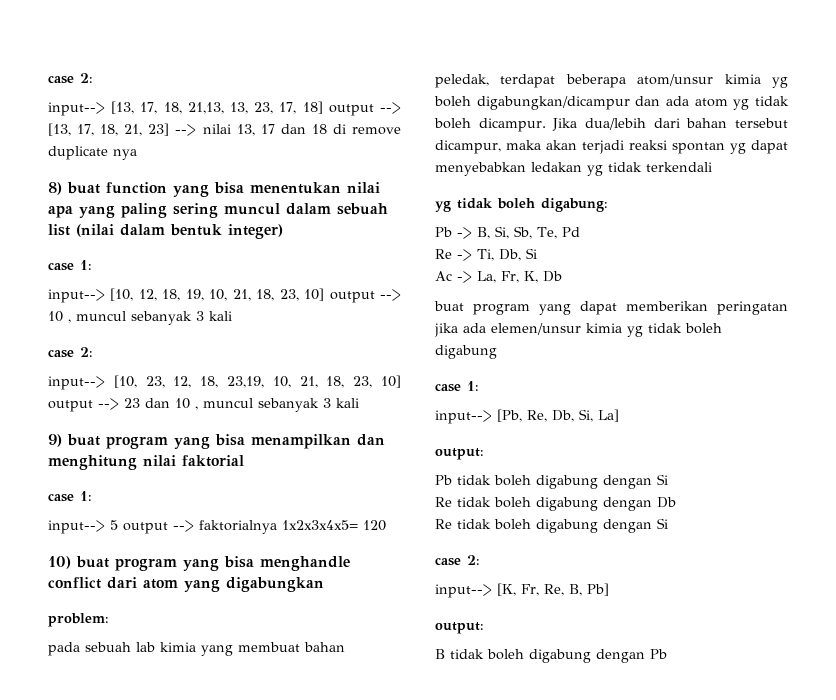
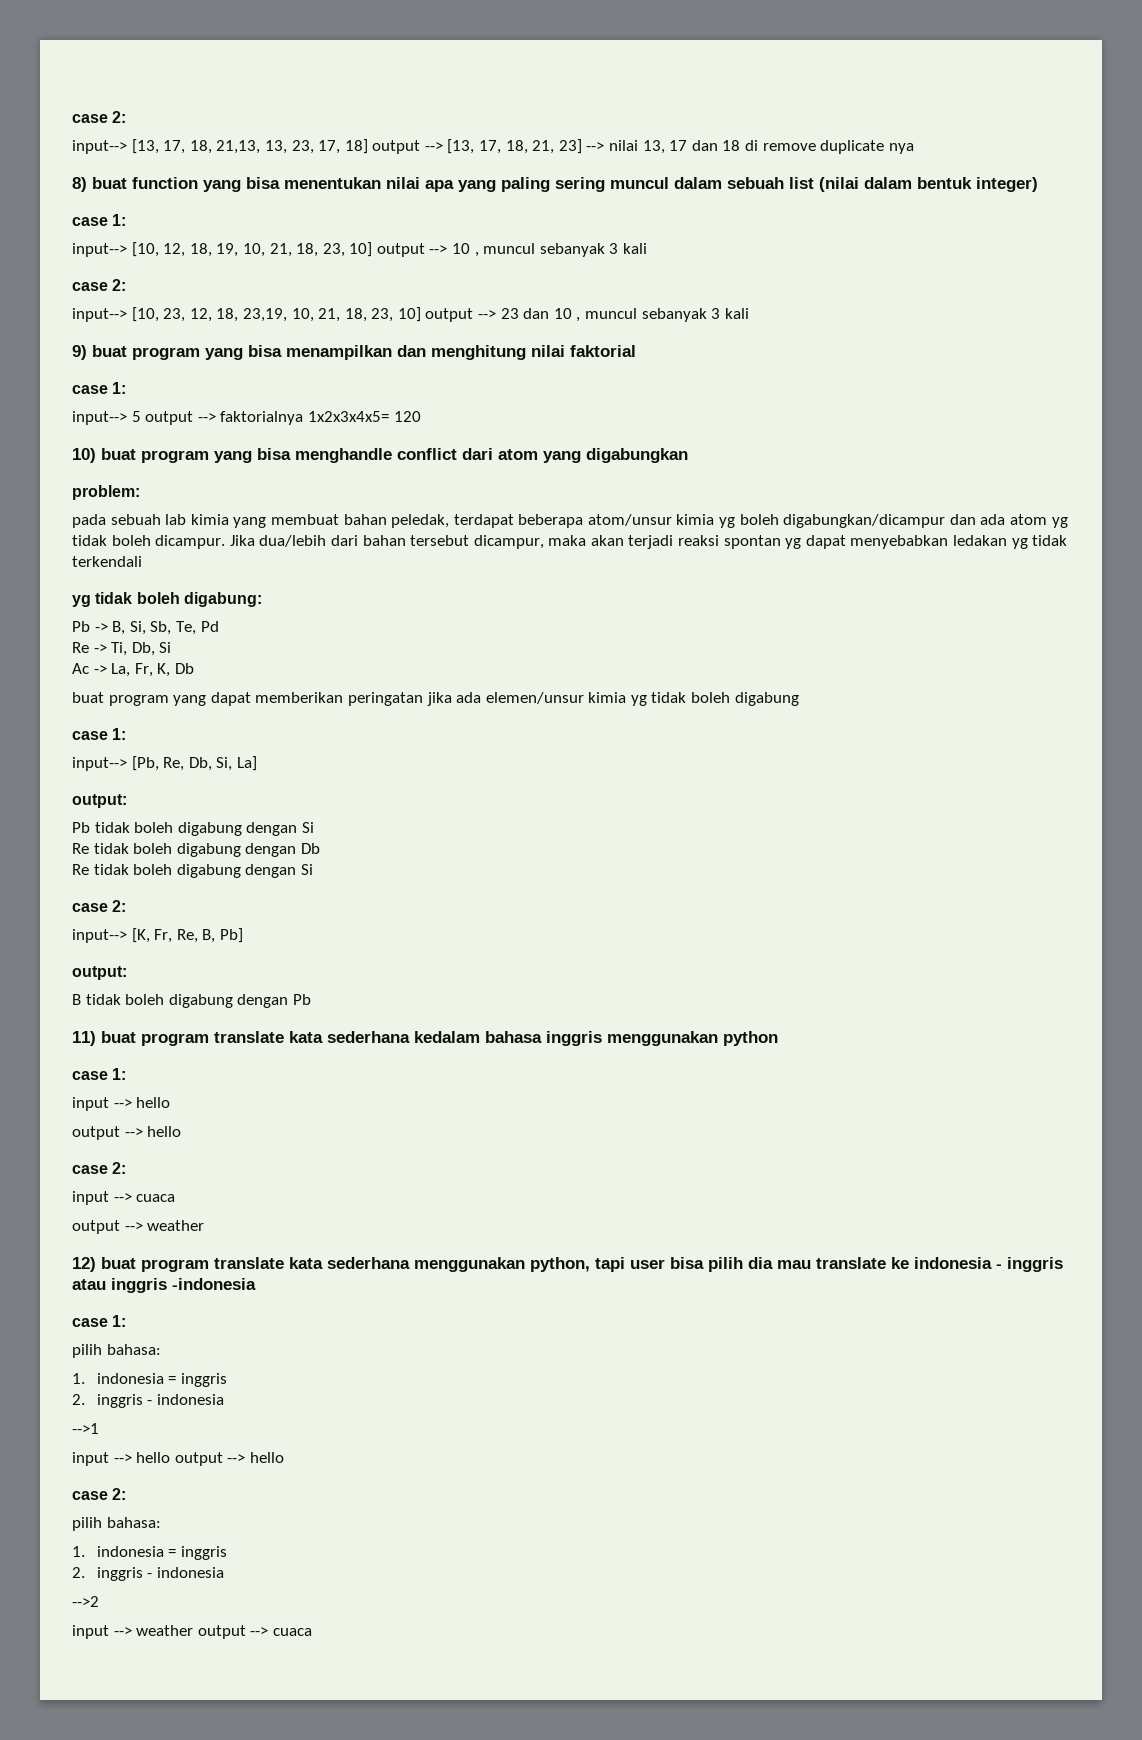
+ 11) buat program translate kata sederhana kedalam bahasa inggris menggunakan python
+ case 1:
+ input --> hello
+ output --> hello
+ case 2:
+ input --> cuaca
+ output --> weather
+ 12) buat program translate kata sederhana menggunakan python, tapi user bisa pilih dia mau translate ke indonesia - inggris atau inggris -indonesia
+ case 1:
+ pilih bahasa:
+ 1. indonesia = inggris
+ 2. inggris - indonesia
+ -->1
+ input --> hello output --> hello
+ case 2:
+ pilih bahasa:
+ 1. indonesia = inggris
+ 2. inggris - indonesia
+ -->2
+ input --> weather output --> cuaca

